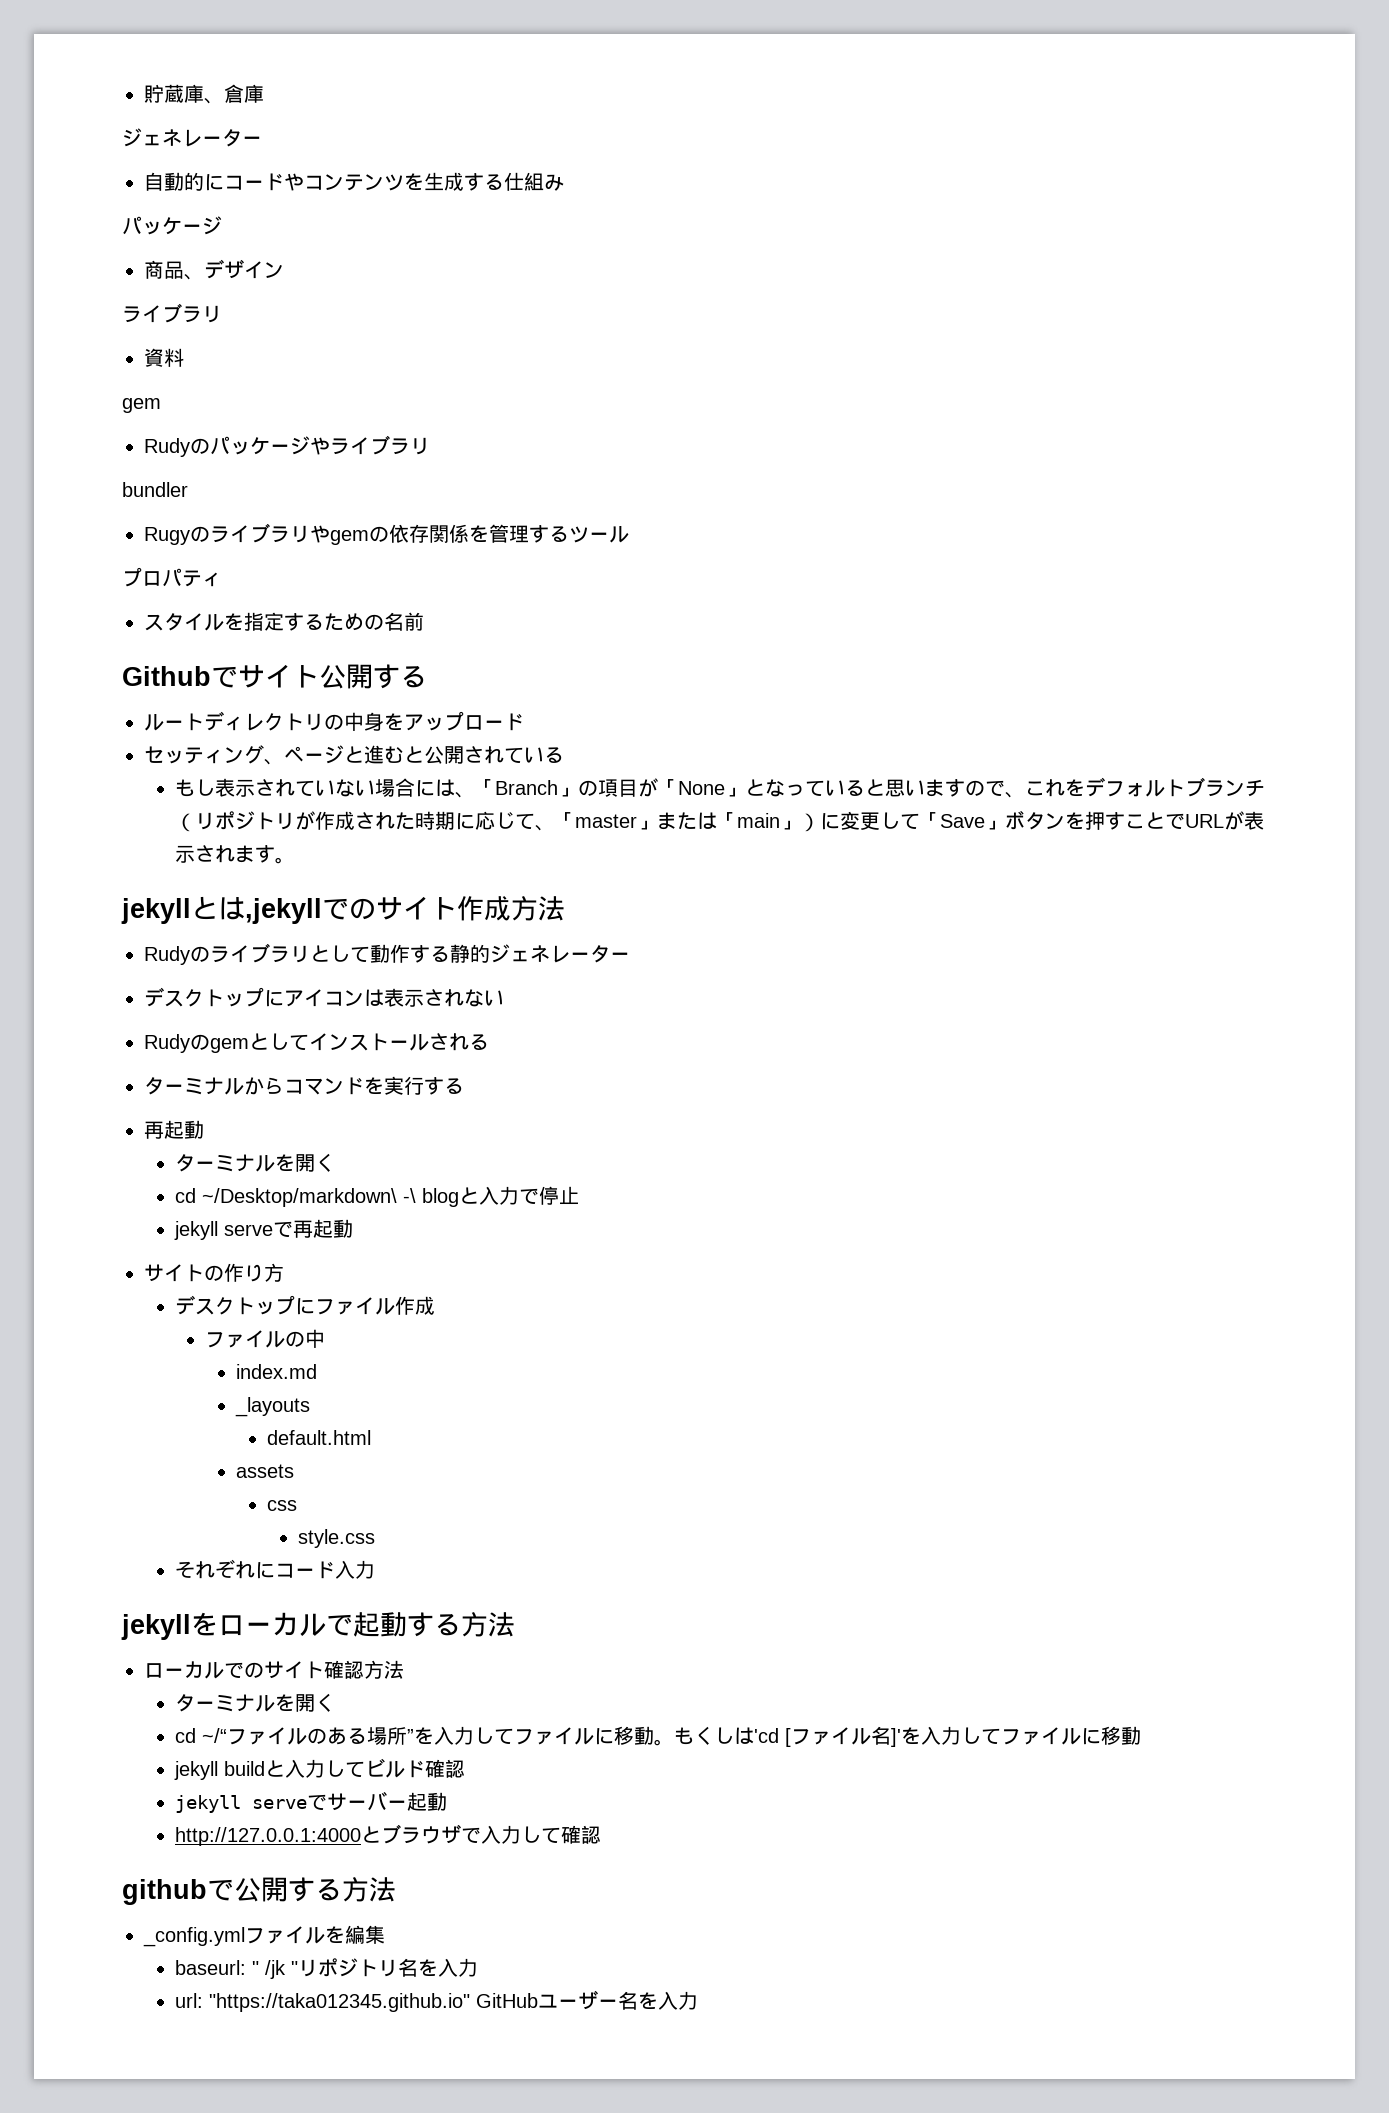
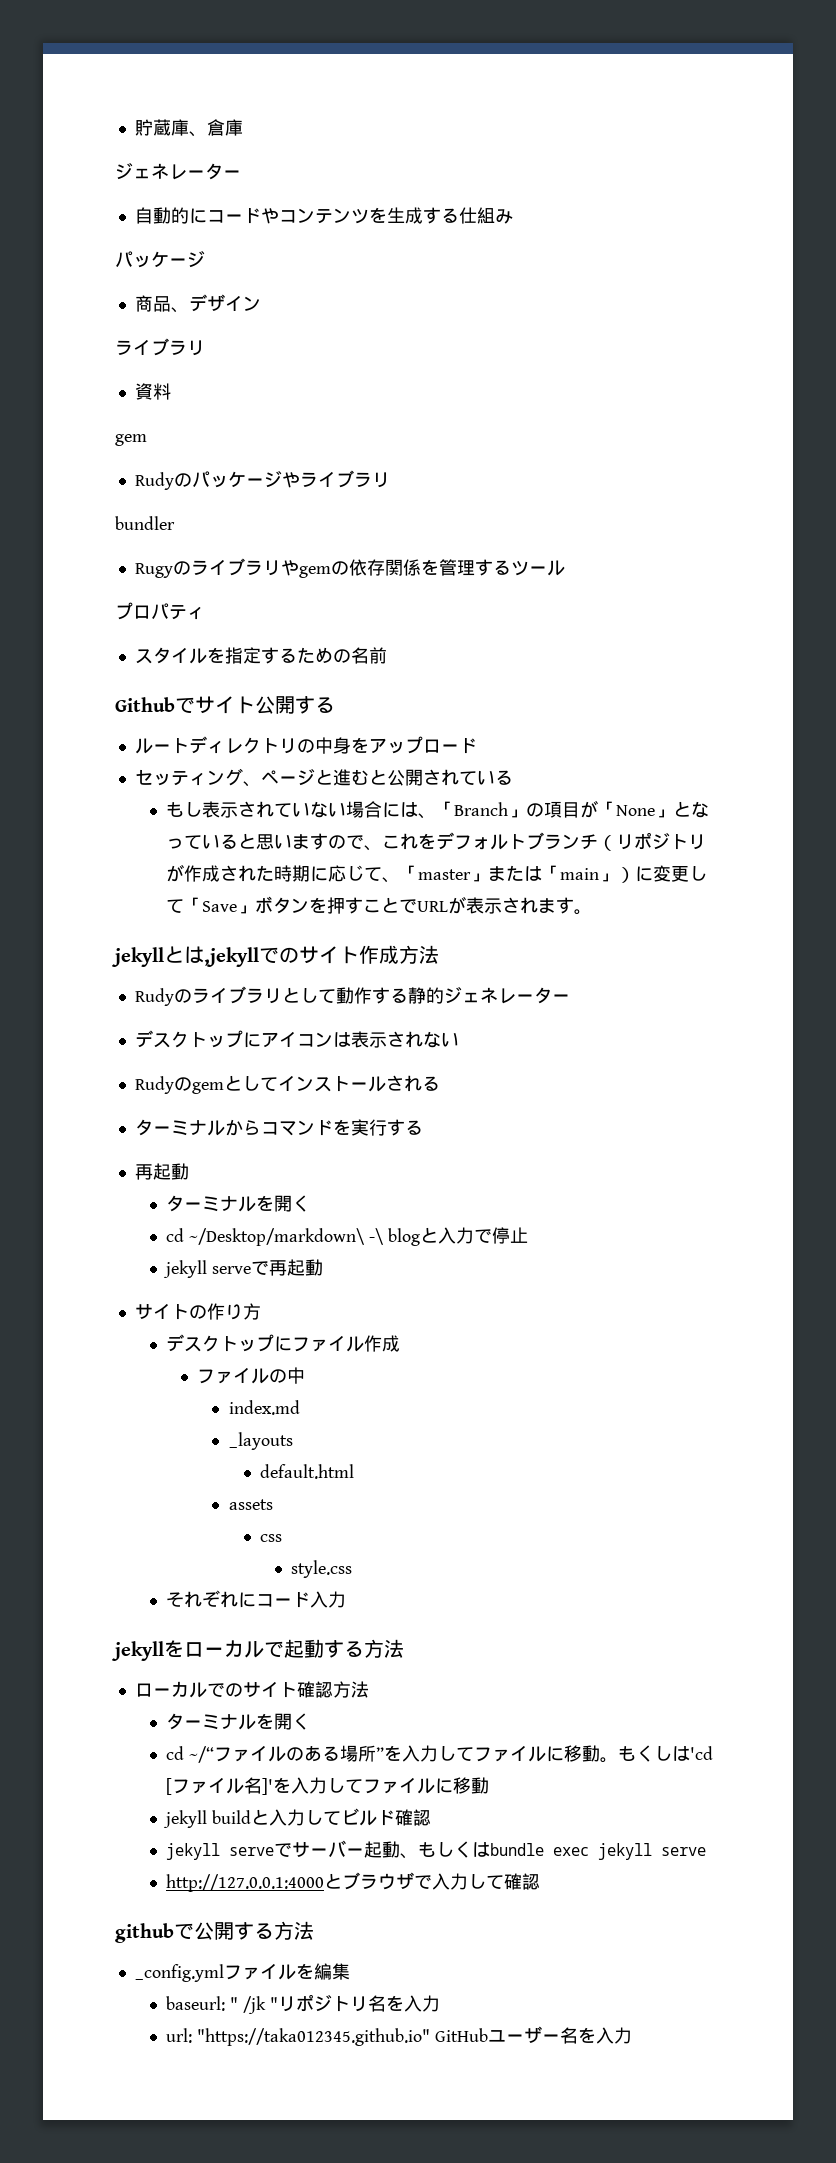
- jekyll serveでサーバー起動
+ jekyll serveでサーバー起動、もしくはbundle exec jekyll serve

